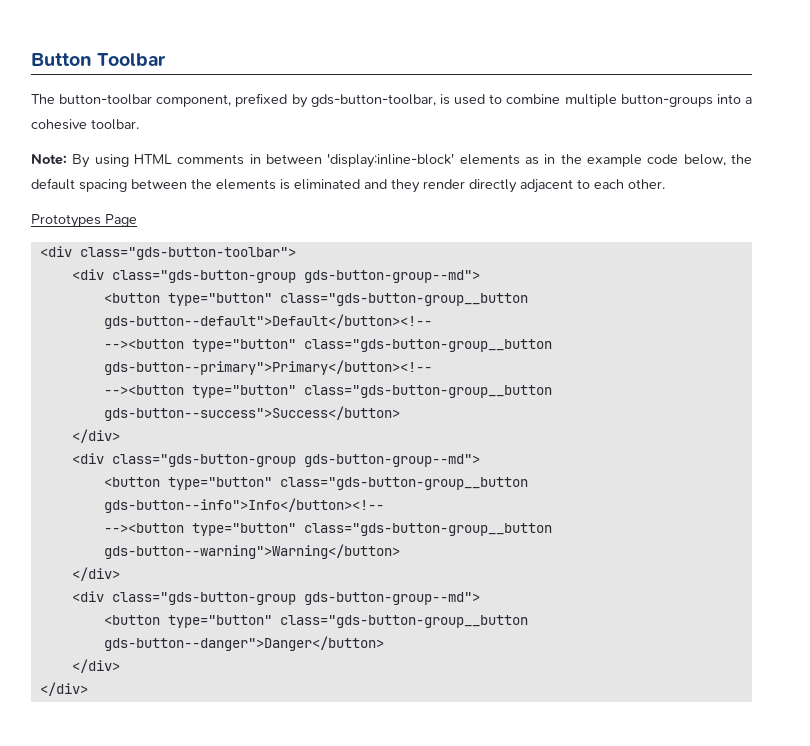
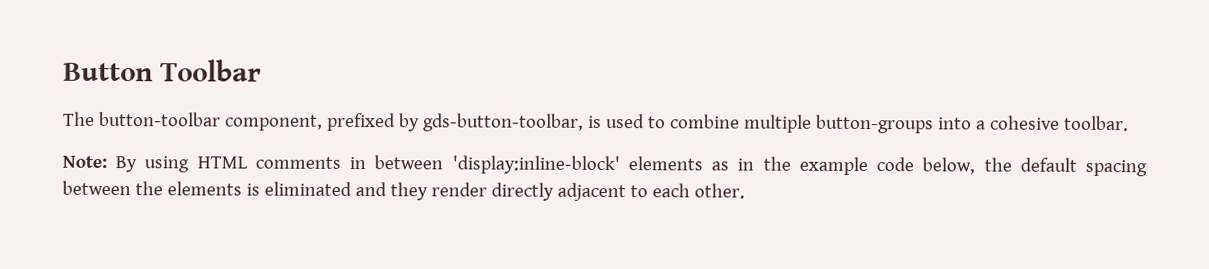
- Prototypes Page
- <div class="gds-button-toolbar">
- <div class="gds-button-group gds-button-group--md">
- <button type="button" class="gds-button-group__button gds-button--default">Default</button><!--
- --><button type="button" class="gds-button-group__button gds-button--primary">Primary</button><!--
- --><button type="button" class="gds-button-group__button gds-button--success">Success</button>
- </div>
- <div class="gds-button-group gds-button-group--md">
- <button type="button" class="gds-button-group__button gds-button--info">Info</button><!--
- --><button type="button" class="gds-button-group__button gds-button--warning">Warning</button>
- </div>
- <div class="gds-button-group gds-button-group--md">
- <button type="button" class="gds-button-group__button gds-button--danger">Danger</button>
- </div>
- </div>

